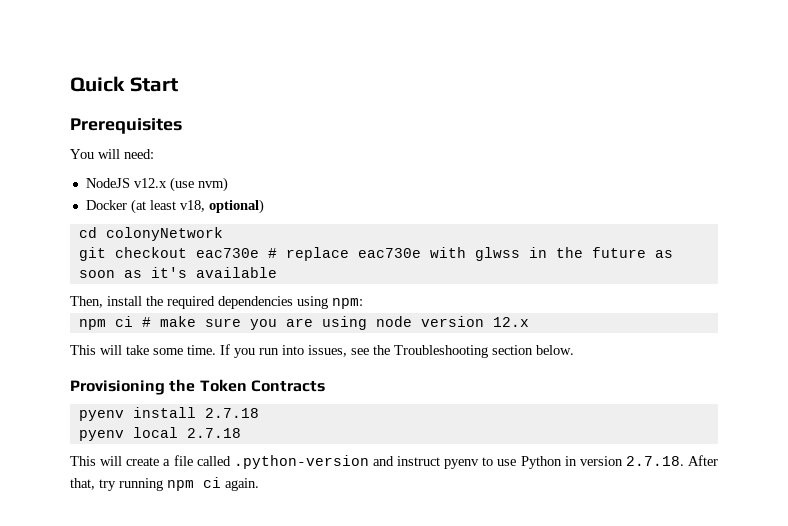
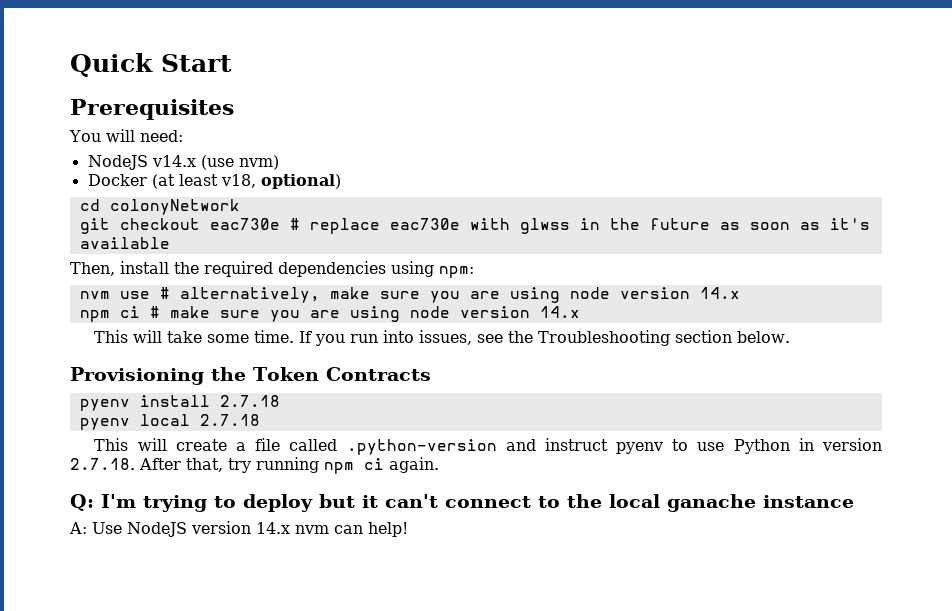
- NodeJS v12.x (use nvm)
+ NodeJS v14.x (use nvm)
+ nvm use # alternatively, make sure you are using node version 14.x
- npm ci # make sure you are using node version 12.x
+ npm ci # make sure you are using node version 14.x
+ Q: I'm trying to deploy but it can't connect to the local ganache instance
+ A: Use NodeJS version 14.x nvm can help!

